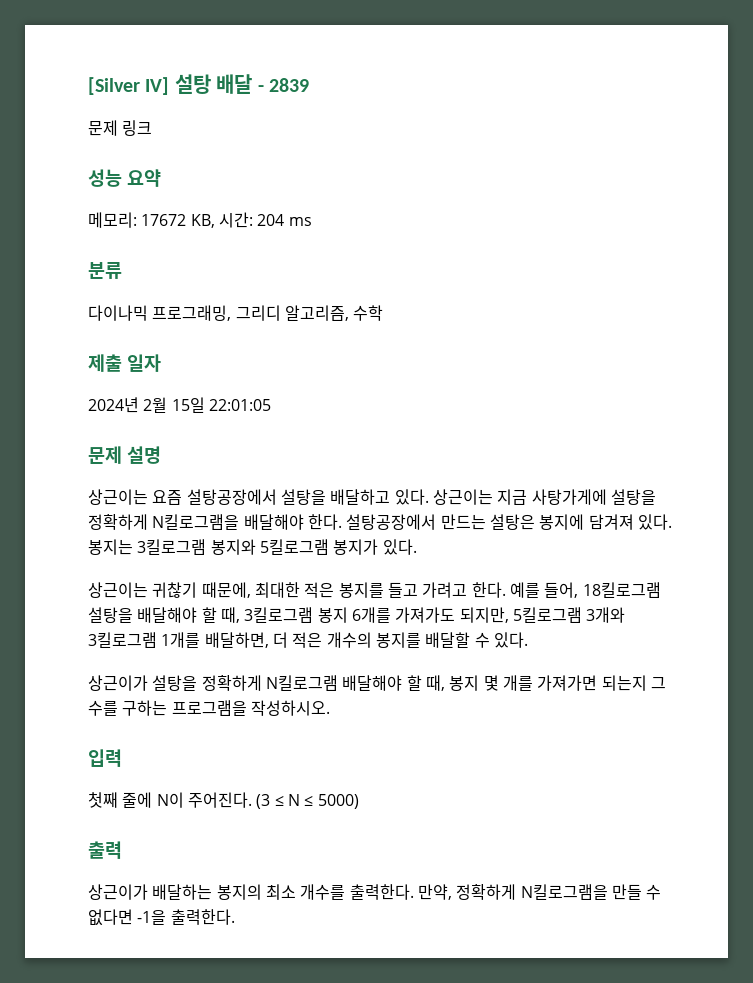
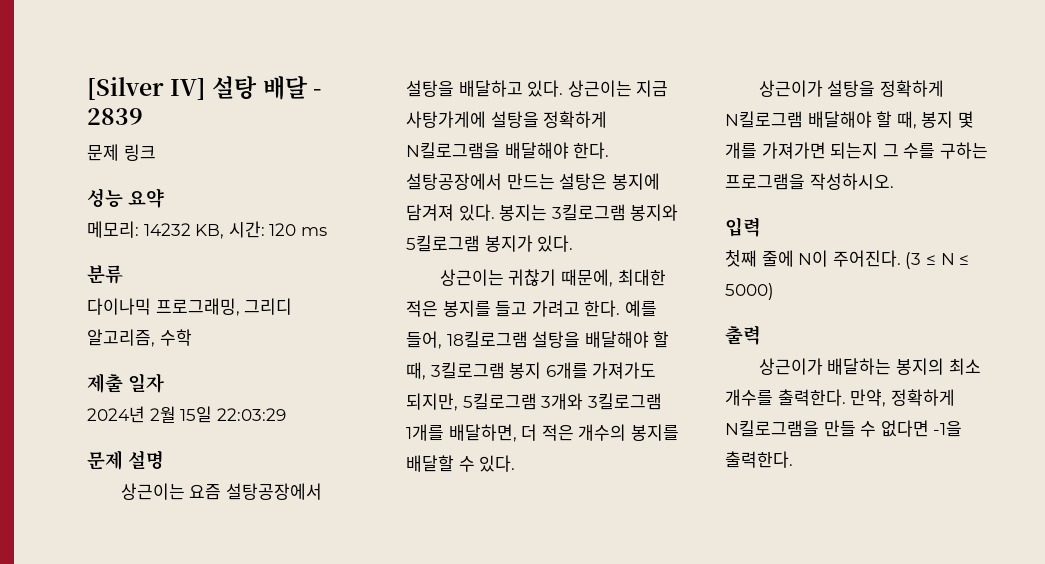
- 메모리: 17672 KB, 시간: 204 ms
+ 메모리: 14232 KB, 시간: 120 ms
- 2024년 2월 15일 22:01:05
+ 2024년 2월 15일 22:03:29

